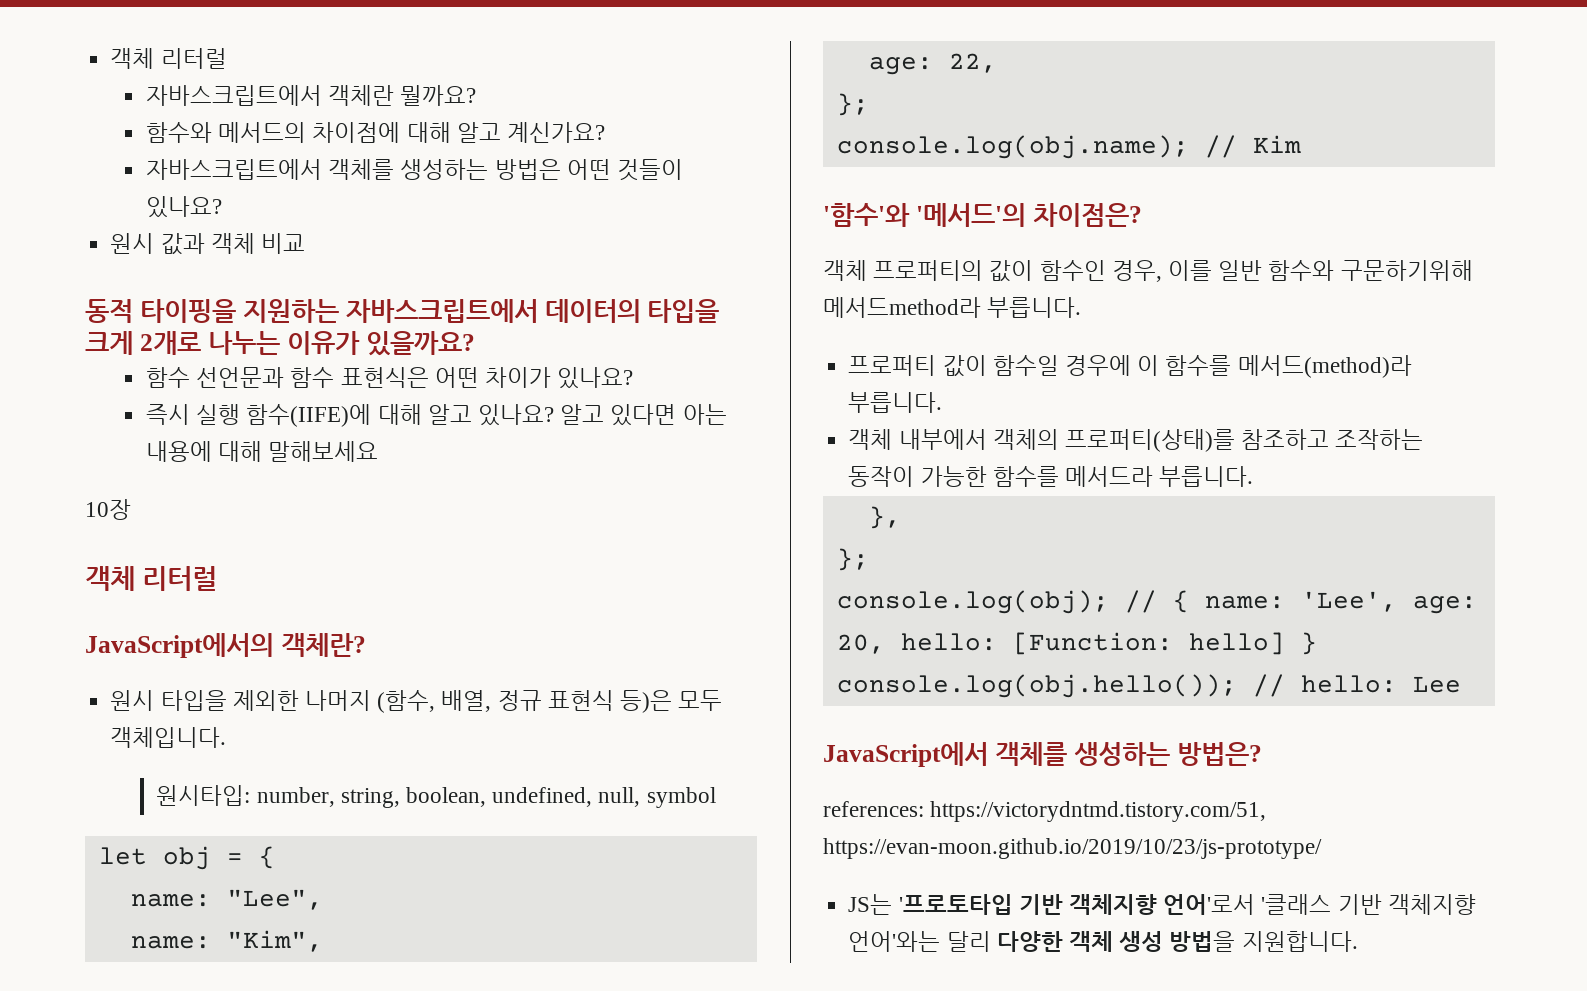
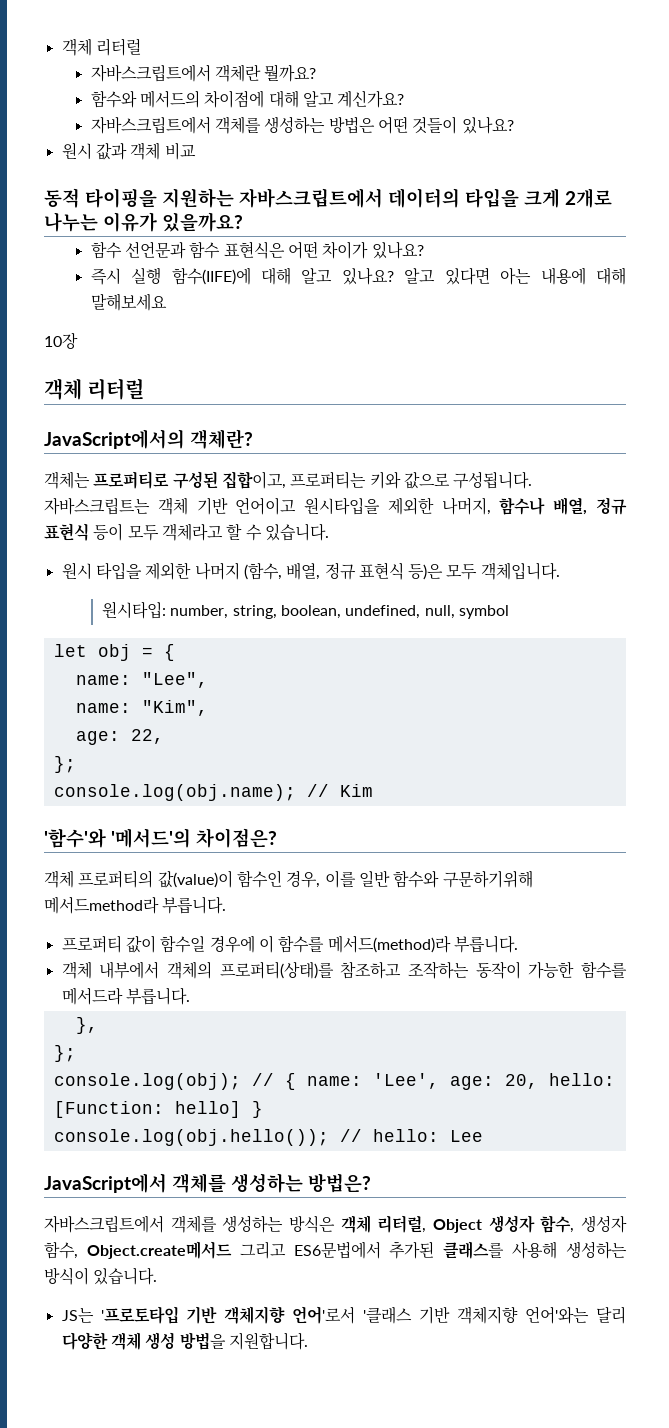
+ 객체는 프로퍼티로 구성된 집합이고, 프로퍼티는 키와 값으로 구성됩니다. 자바스크립트는 객체 기반 언어이고 원시타입을 제외한 나머지, 함수나 배열, 정규 표현식 등이 모두 객체라고 할 수 있습니다.
- 객체 프로퍼티의 값이 함수인 경우, 이를 일반 함수와 구문하기위해 메서드method라 부릅니다.
+ 객체 프로퍼티의 값(value)이 함수인 경우, 이를 일반 함수와 구문하기위해 메서드method라 부릅니다.
- references: https://victorydntmd.tistory.com/51, https://evan-moon.github.io/2019/10/23/js-prototype/
+ 자바스크립트에서 객체를 생성하는 방식은 객체 리터럴, Object 생성자 함수, 생성자 함수, Object.create메서드 그리고 ES6문법에서 추가된 클래스를 사용해 생성하는 방식이 있습니다.

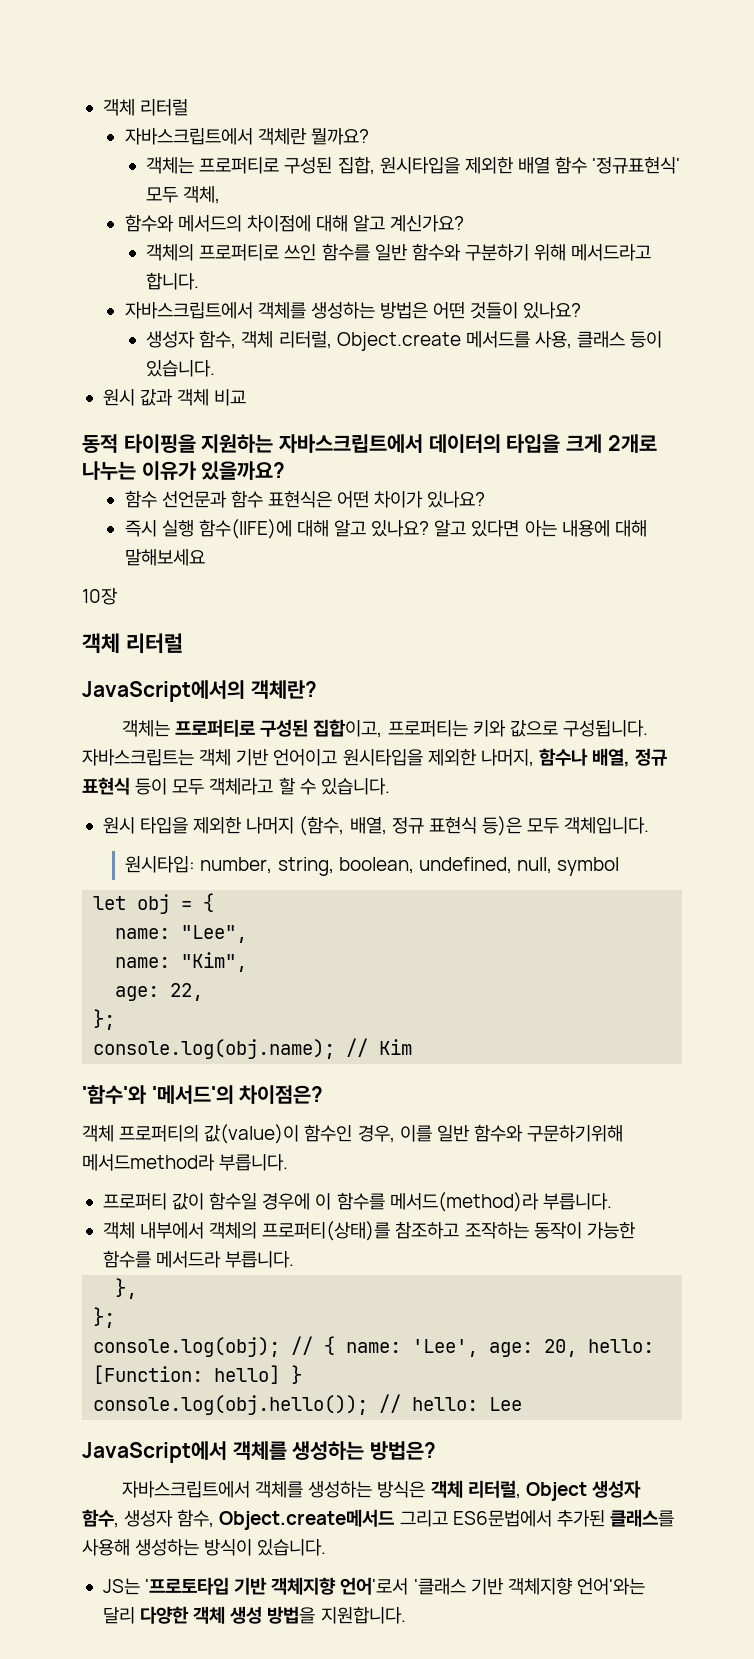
+ 객체는 프로퍼티로 구성된 집합, 원시타입을 제외한 배열 함수 '정규표현식' 모두 객체,
+ 객체의 프로퍼티로 쓰인 함수를 일반 함수와 구분하기 위해 메서드라고 합니다.
+ 생성자 함수, 객체 리터럴, Object.create 메서드를 사용, 클래스 등이 있습니다.

